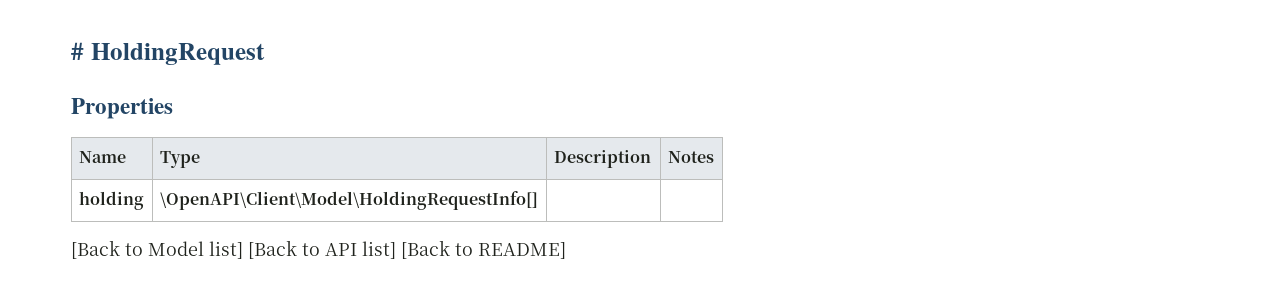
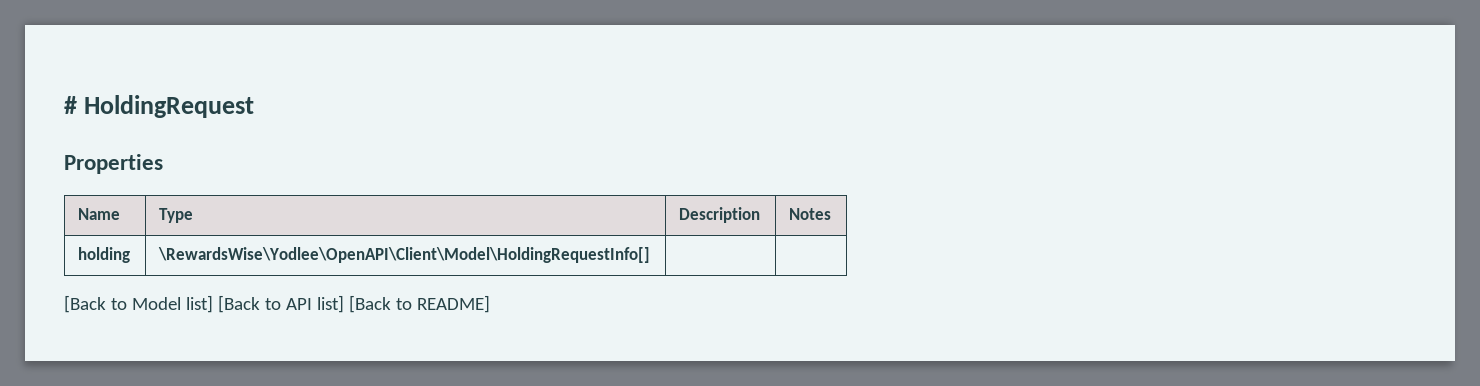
- holding | \OpenAPI\Client\Model\HoldingRequestInfo[] | |
+ holding | \RewardsWise\Yodlee\OpenAPI\Client\Model\HoldingRequestInfo[] | |

